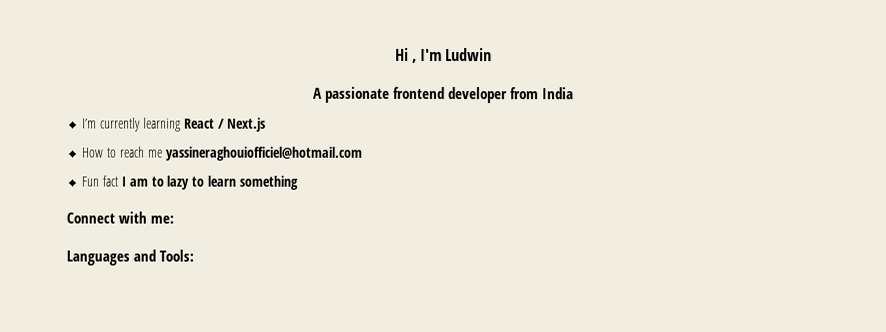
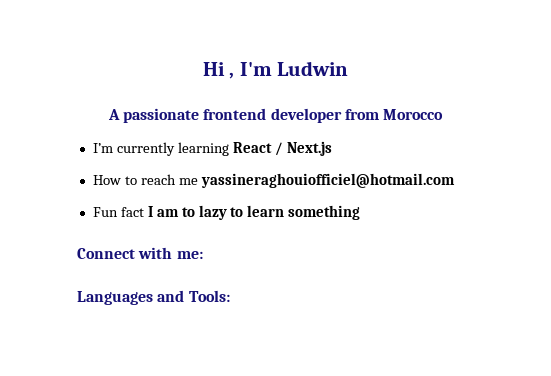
- A passionate frontend developer from India
+ A passionate frontend developer from Morocco

